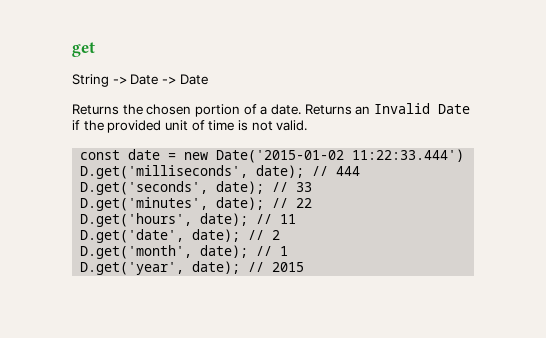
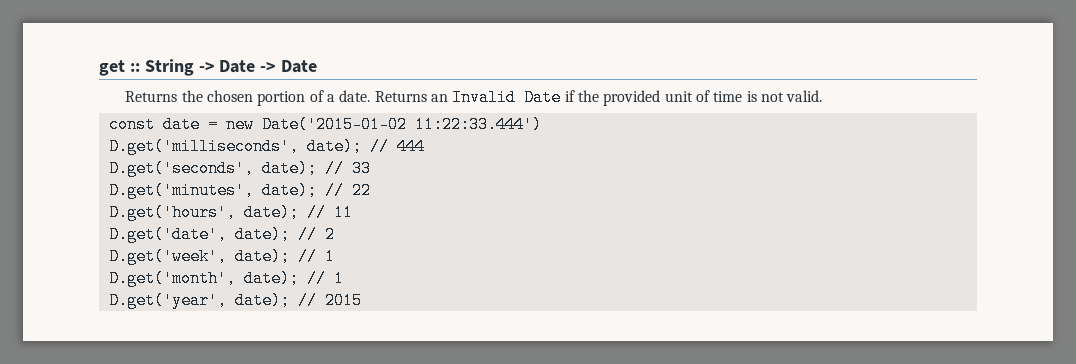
- get
- String -> Date -> Date
+ get :: String -> Date -> Date
+ D.get('week', date); // 1

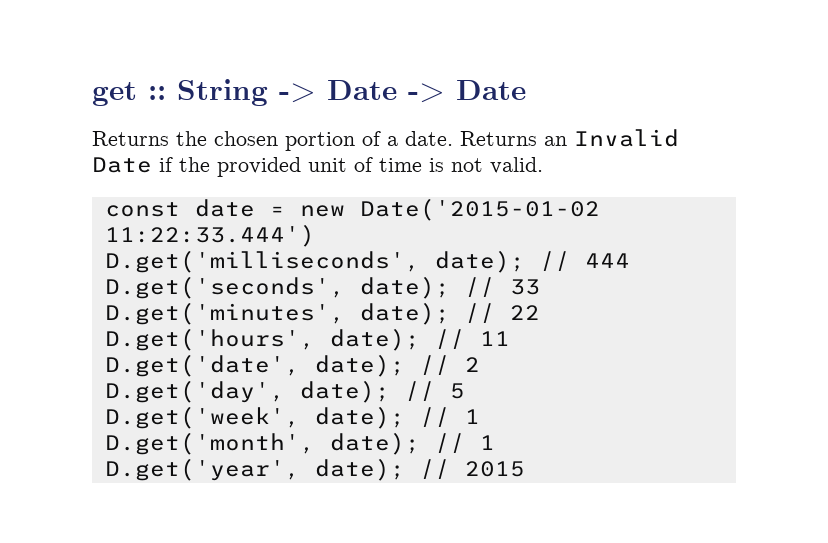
+ D.get('day', date); // 5

